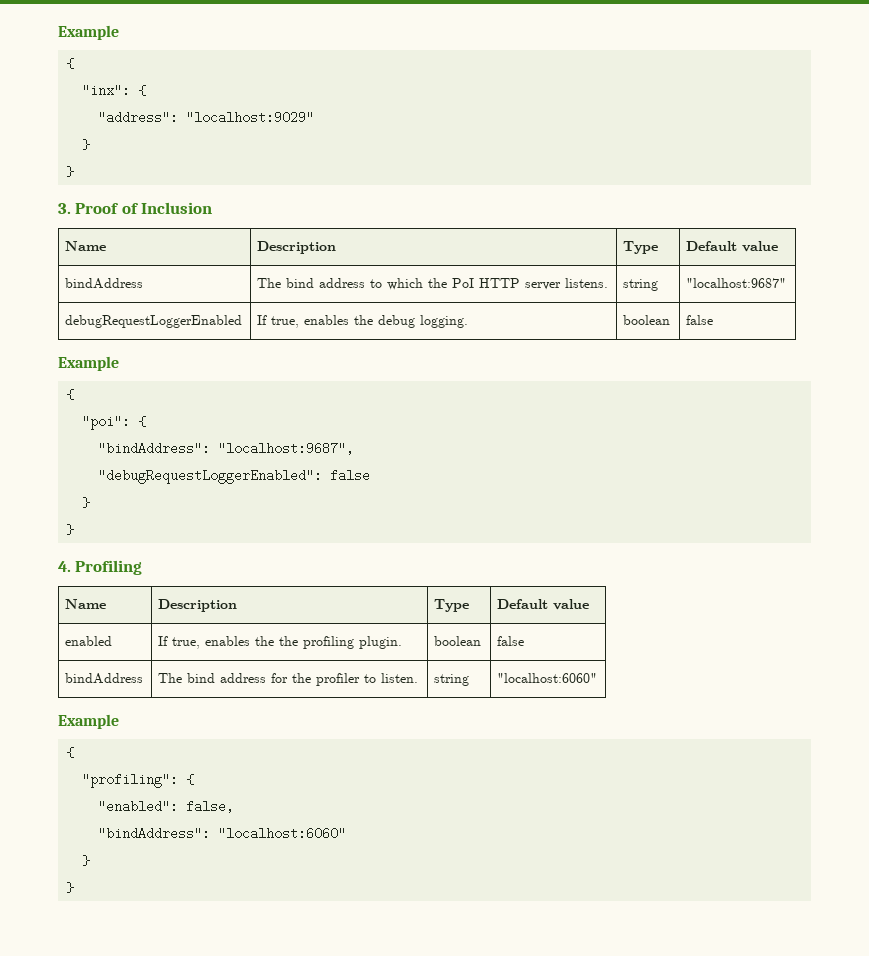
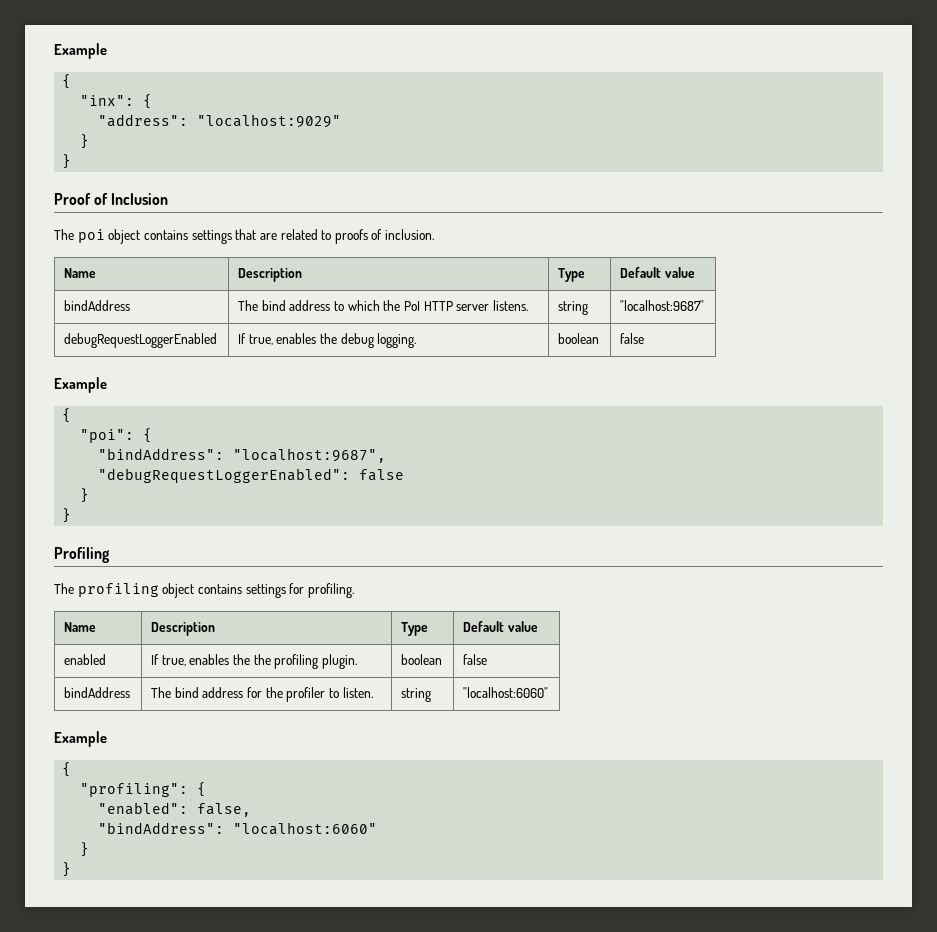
- 3. Proof of Inclusion
+ Proof of Inclusion
+ The poi object contains settings that are related to proofs of inclusion.
- 4. Profiling
+ Profiling
+ The profiling object contains settings for profiling.

